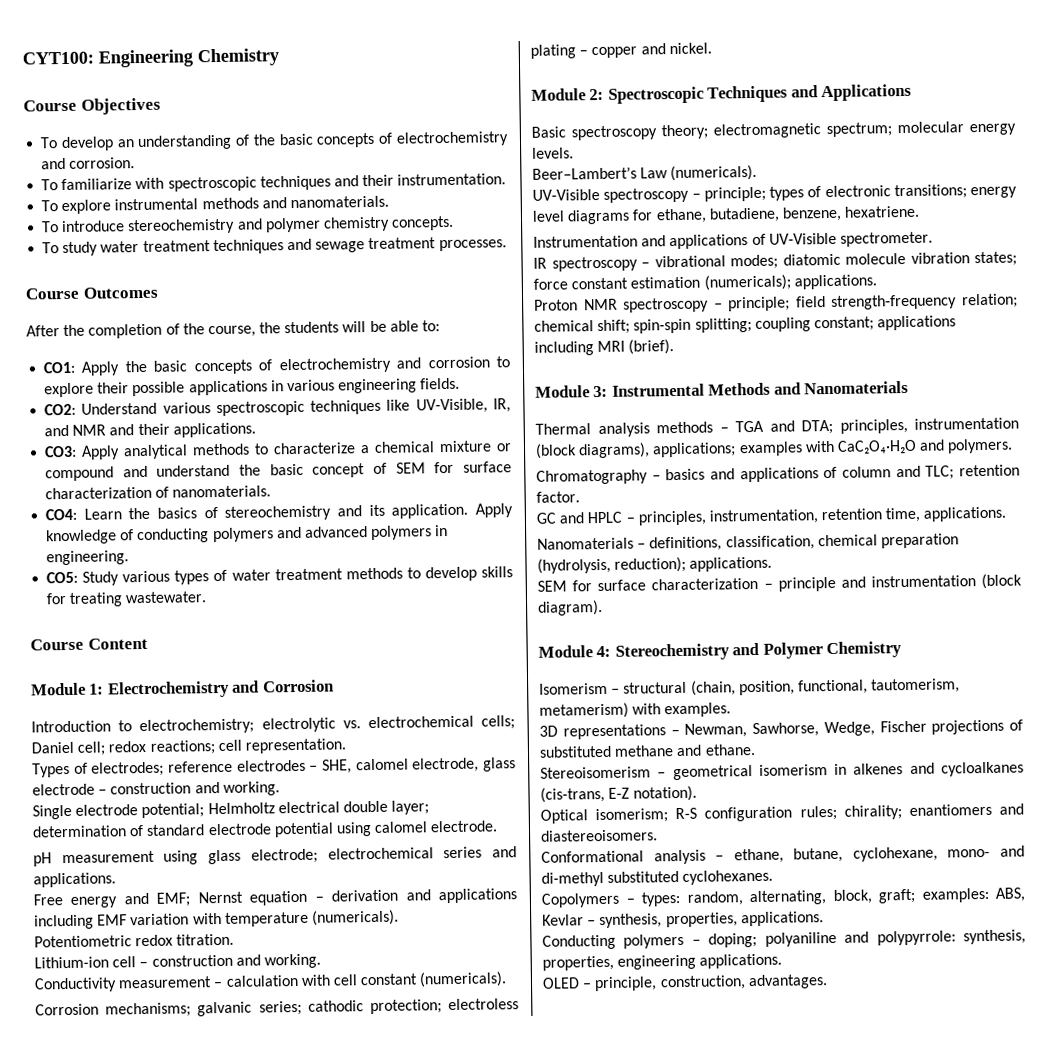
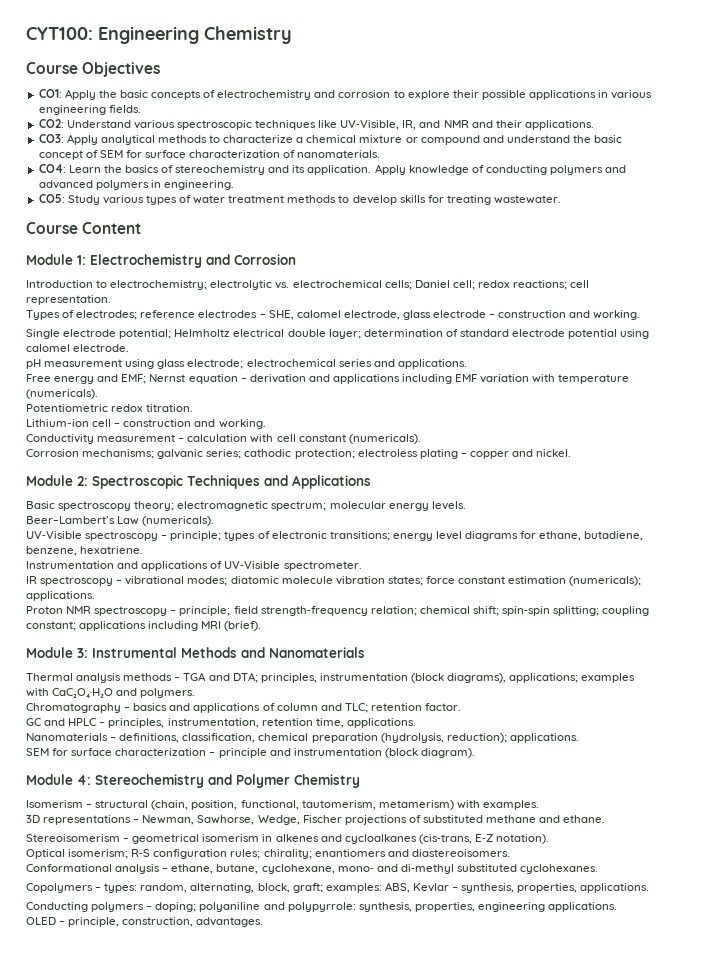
- To develop an understanding of the basic concepts of electrochemistry and corrosion.
- To familiarize with spectroscopic techniques and their instrumentation.
- To explore instrumental methods and nanomaterials.
- To introduce stereochemistry and polymer chemistry concepts.
- To study water treatment techniques and sewage treatment processes.
- Course Outcomes
- After the completion of the course, the students will be able to:

